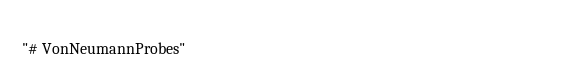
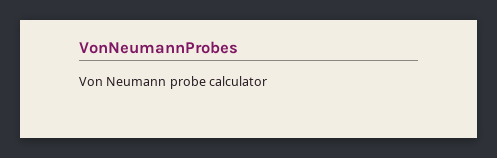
- "# VonNeumannProbes"
+ VonNeumannProbes
+ Von Neumann probe calculator

